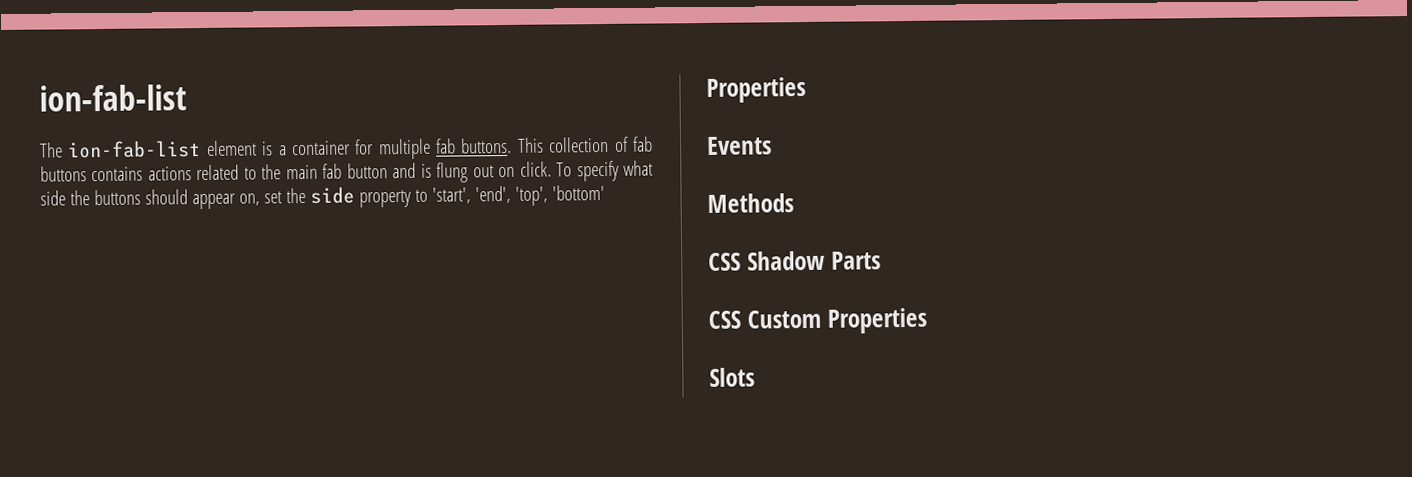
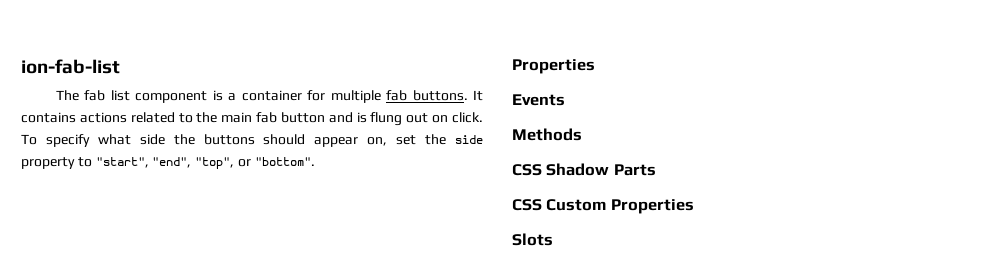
- The ion-fab-list element is a container for multiple fab buttons.
+ The fab list component is a container for multiple fab buttons.
- This collection of fab buttons contains actions related to the main fab button and is flung out on click.
+ It contains actions related to the main fab button and is flung out on click.
- To specify what side the buttons should appear on, set the side property to 'start', 'end', 'top', 'bottom'
+ To specify what side the buttons should appear on, set the side property to "start", "end", "top", or "bottom".

